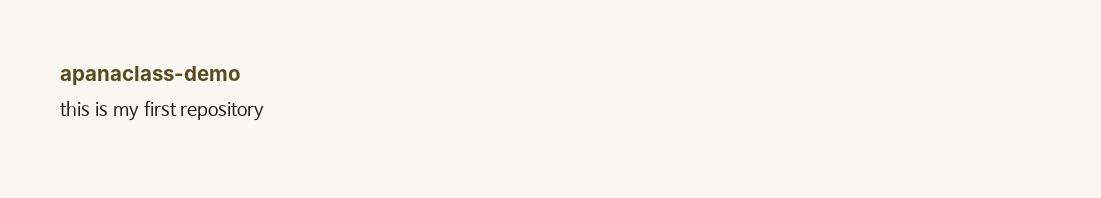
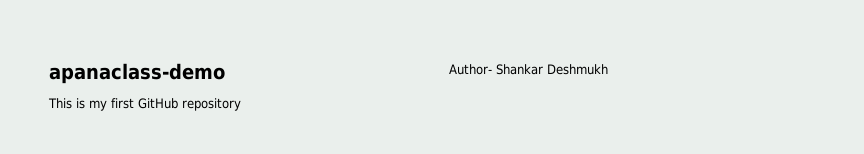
- this is my first repository
+ This is my first GitHub repository
+ Author- Shankar Deshmukh

